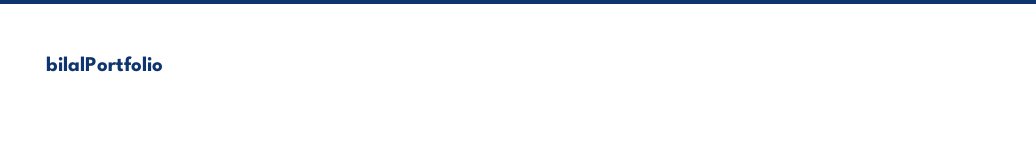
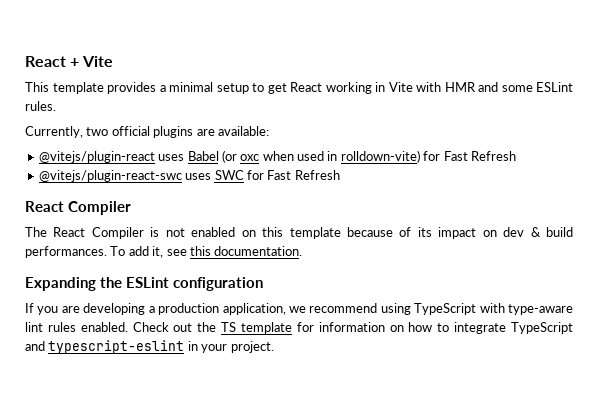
- bilalPortfolio
+ React + Vite
+ This template provides a minimal setup to get React working in Vite with HMR and some ESLint rules.
+ Currently, two official plugins are available:
+ @vitejs/plugin-react uses Babel (or oxc when used in rolldown-vite) for Fast Refresh
+ @vitejs/plugin-react-swc uses SWC for Fast Refresh
+ React Compiler
+ The React Compiler is not enabled on this template because of its impact on dev & build performances. To add it, see this documentation.
+ Expanding the ESLint configuration
+ If you are developing a production application, we recommend using TypeScript with type-aware lint rules enabled. Check out the TS template for information on how to integrate TypeScript and typescript-eslint in your project.

